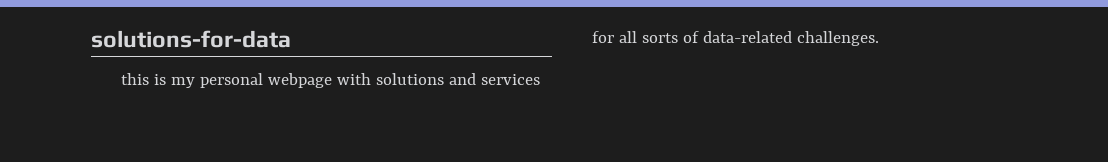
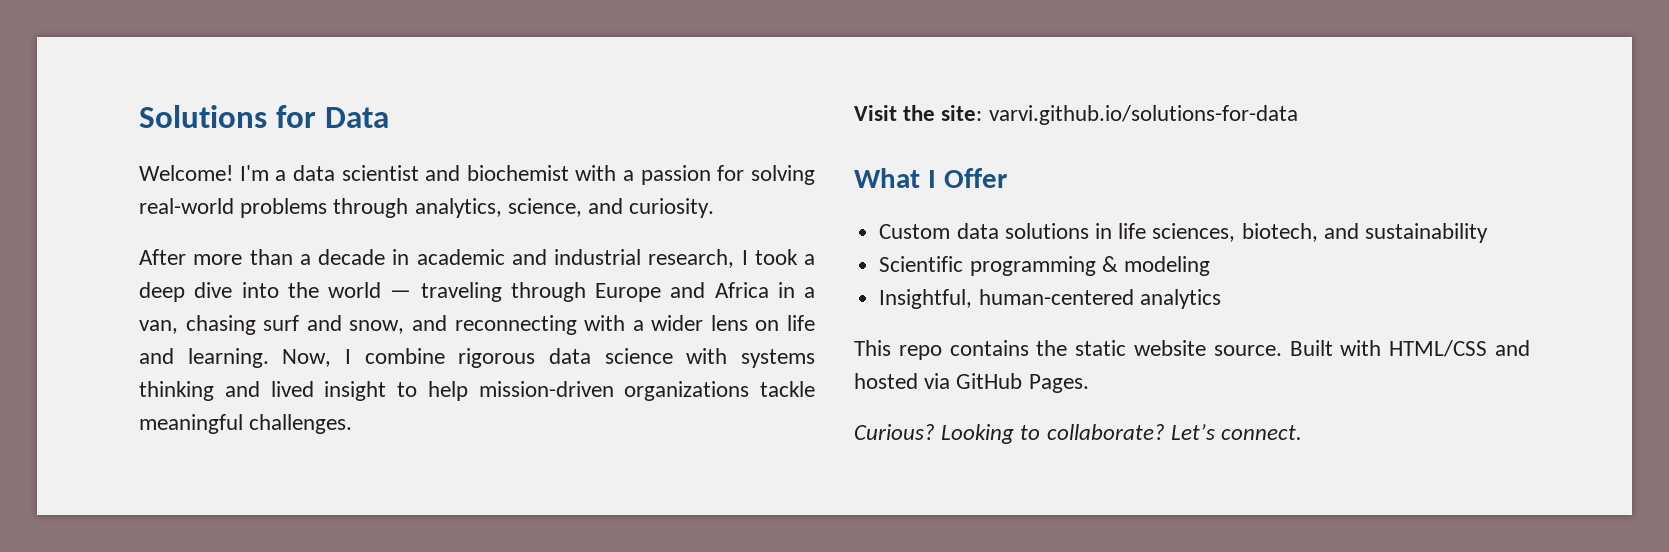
- solutions-for-data
- this is my personal webpage with solutions and services for all sorts of data-related challenges.
+ Solutions for Data
+ Welcome! I'm a data scientist and biochemist with a passion for solving real-world problems through analytics, science, and curiosity.
+ After more than a decade in academic and industrial research, I took a deep dive into the world — traveling through Europe and Africa in a van, chasing surf and snow, and reconnecting with a wider lens on life and learning. Now, I combine rigorous data science with systems thinking and lived insight to help mission-driven organizations tackle meaningful challenges.
+ Visit the site: varvi.github.io/solutions-for-data
+ What I Offer
+ Custom data solutions in life sciences, biotech, and sustainability
+ Scientific programming & modeling
+ Insightful, human-centered analytics
+ This repo contains the static website source. Built with HTML/CSS and hosted via GitHub Pages.
+ Curious? Looking to collaborate? Let’s connect.

